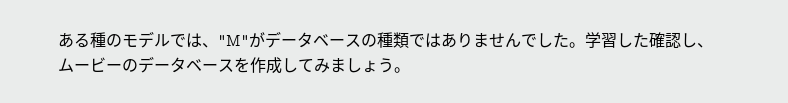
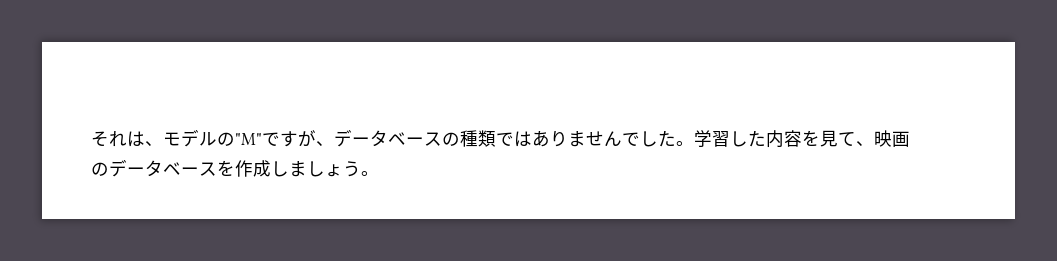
- ある種のモデルでは、"M"がデータベースの種類ではありませんでした。
+ それは、モデルの"M"ですが、データベースの種類ではありませんでした。
- 学習した確認し、ムービーのデータベースを作成してみましょう。
+ 学習した内容を見て、映画のデータベースを作成しましょう。

